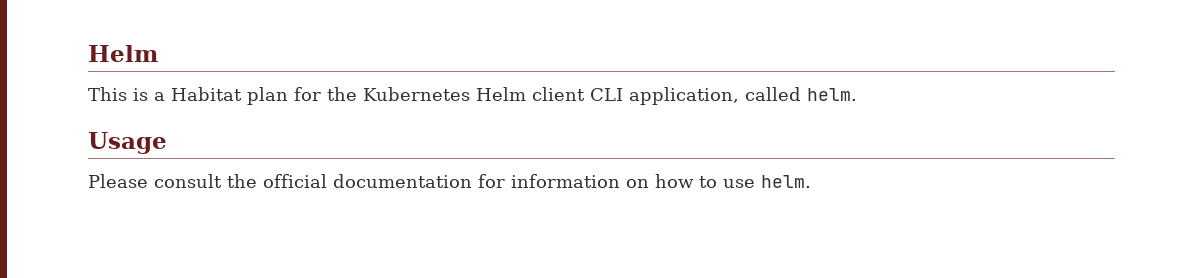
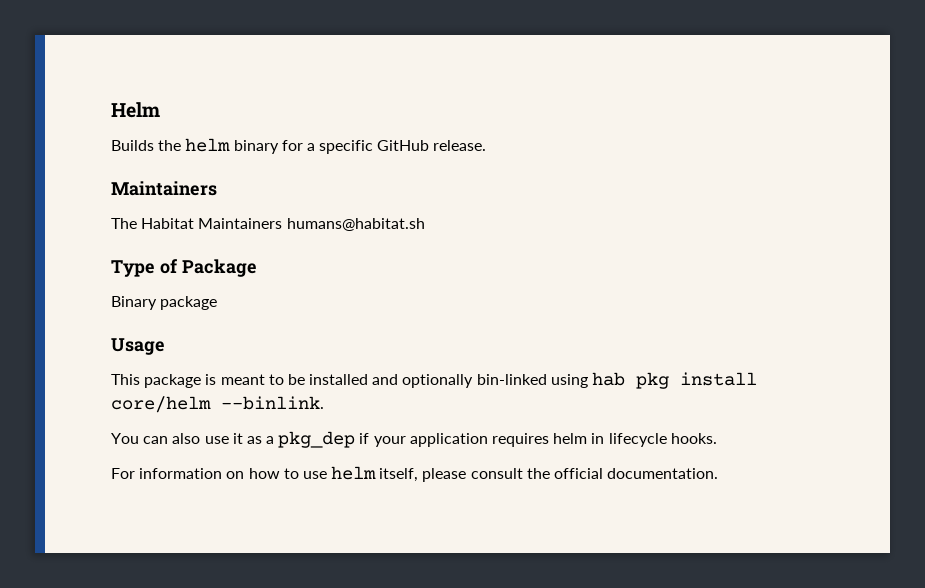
- This is a Habitat plan for the Kubernetes Helm client CLI application, called helm.
+ Builds the helm binary for a specific GitHub release.
+ Maintainers
+ The Habitat Maintainers humans@habitat.sh
+ Type of Package
+ Binary package
  Usage
- Please consult the official documentation for information on how to use helm.
+ This package is meant to be installed and optionally bin-linked using hab pkg install core/helm --binlink.
+ You can also use it as a pkg_dep if your application requires helm in lifecycle hooks.
+ For information on how to use helm itself, please consult the official documentation.

